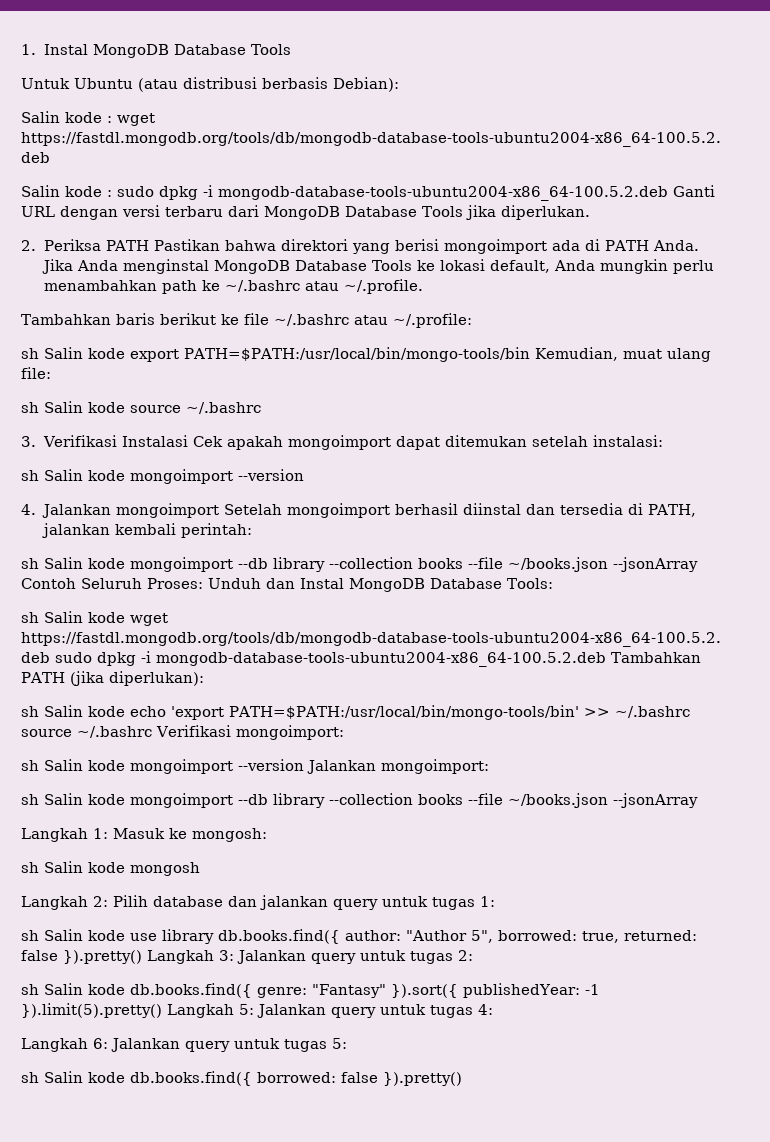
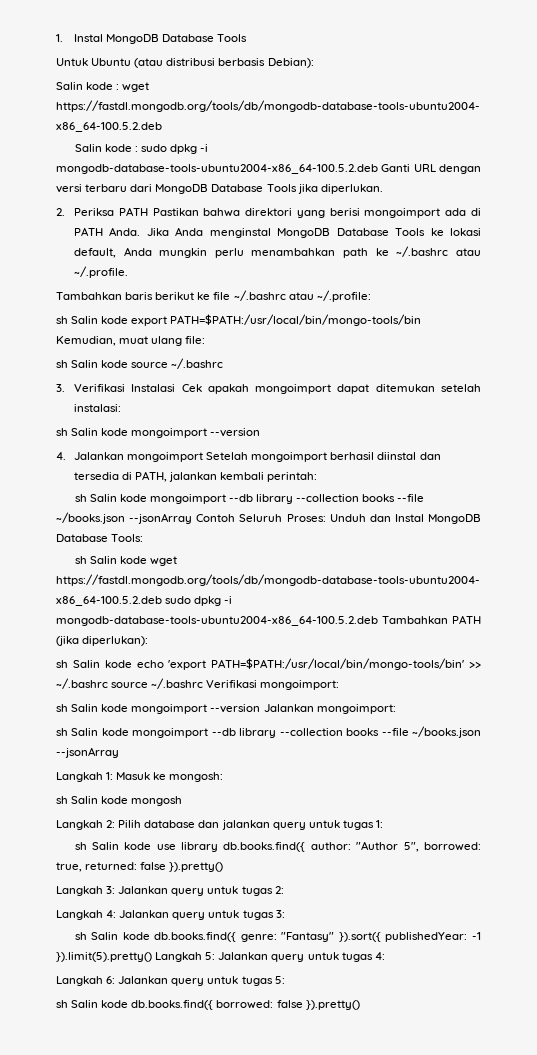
- sh Salin kode use library db.books.find({ author: "Author 5", borrowed: true, returned: false }).pretty() Langkah 3: Jalankan query untuk tugas 2:
+ sh Salin kode use library db.books.find({ author: "Author 5", borrowed: true, returned: false }).pretty()
+ Langkah 3: Jalankan query untuk tugas 2:
+ Langkah 4: Jalankan query untuk tugas 3:

